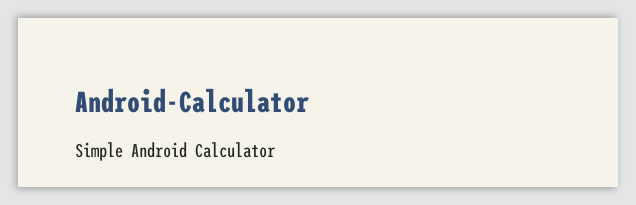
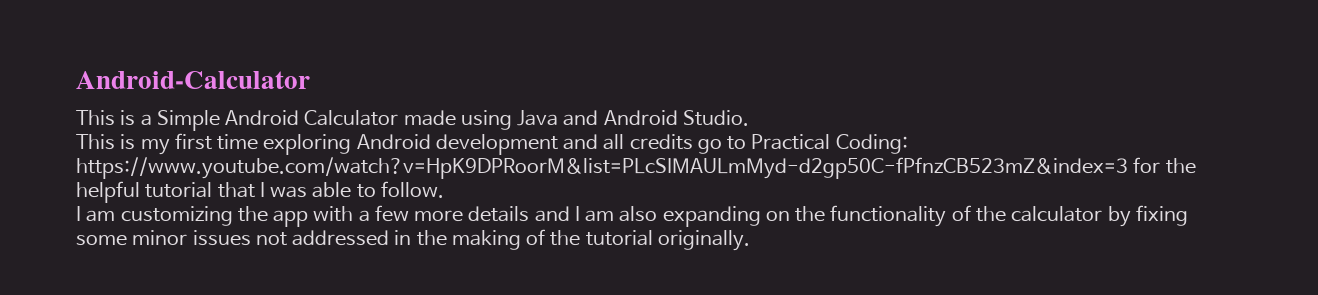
- Simple Android Calculator
+ This is a Simple Android Calculator made using Java and Android Studio.
+ This is my first time exploring Android development and all credits go to Practical Coding: https://www.youtube.com/watch?v=HpK9DPRoorM&list=PLcSIMAULmMyd-d2gp50C-fPfnzCB523mZ&index=3 for the helpful tutorial that I was able to follow.
+ I am customizing the app with a few more details and I am also expanding on the functionality of the calculator by fixing some minor issues not addressed in the making of the tutorial originally.

